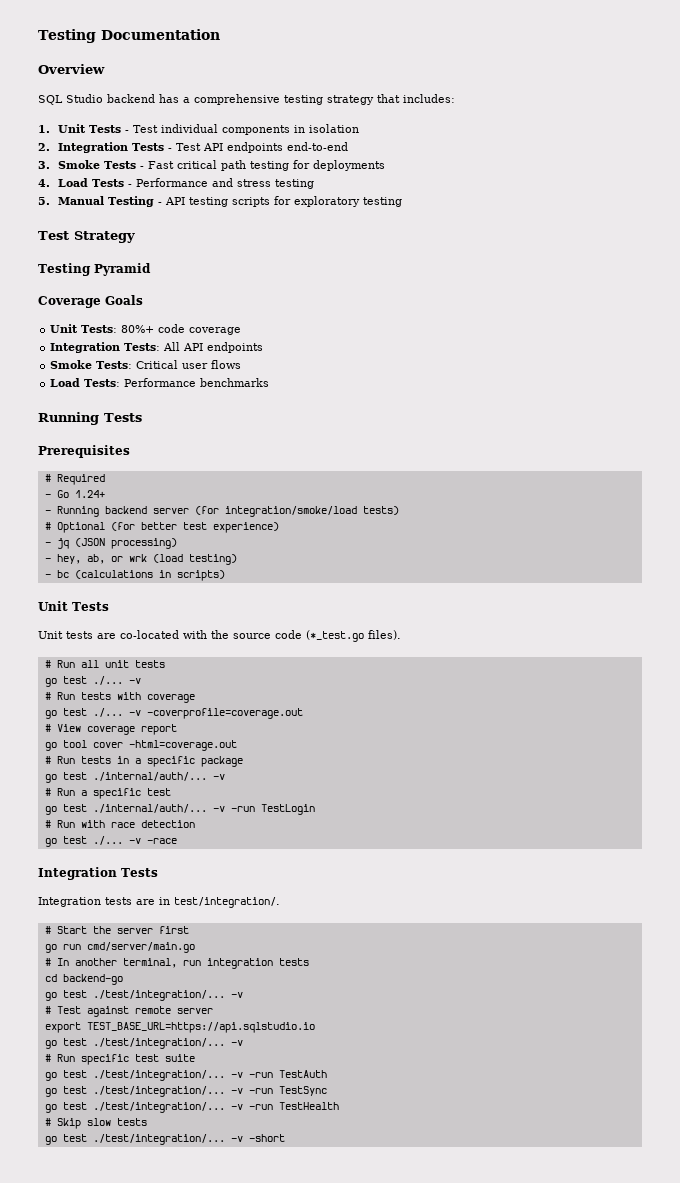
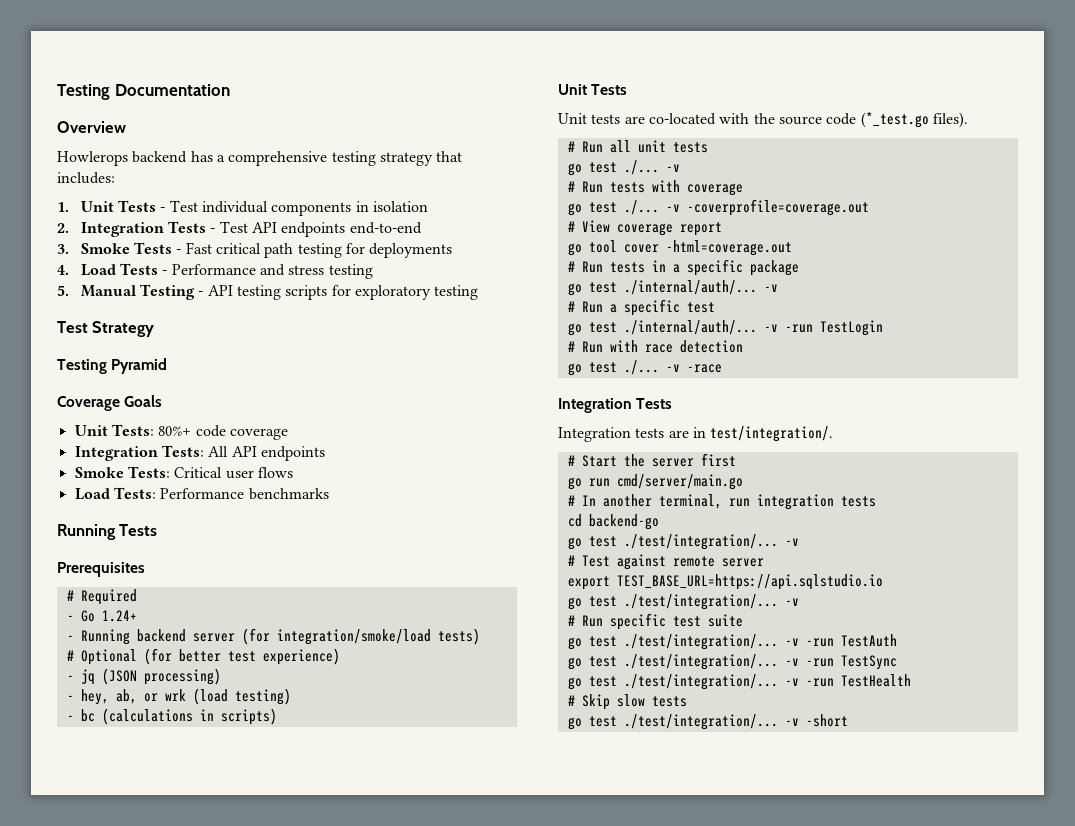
- SQL Studio backend has a comprehensive testing strategy that includes:
+ Howlerops backend has a comprehensive testing strategy that includes:

